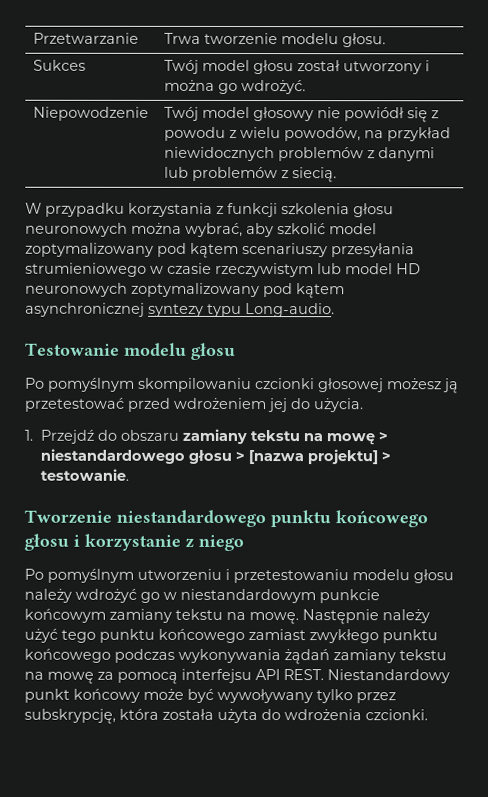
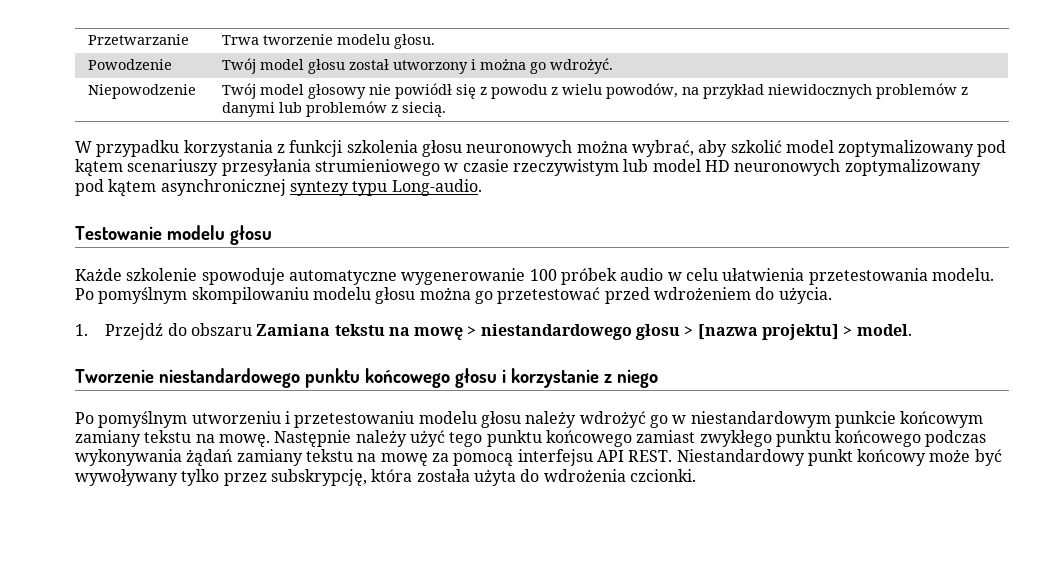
- Sukces | Twój model głosu został utworzony i można go wdrożyć.
+ Powodzenie | Twój model głosu został utworzony i można go wdrożyć.
- Po pomyślnym skompilowaniu czcionki głosowej możesz ją przetestować przed wdrożeniem jej do użycia.
+ Każde szkolenie spowoduje automatyczne wygenerowanie 100 próbek audio w celu ułatwienia przetestowania modelu. Po pomyślnym skompilowaniu modelu głosu można go przetestować przed wdrożeniem do użycia.
- 1. Przejdź do obszaru zamiany tekstu na mowę > niestandardowego głosu > [nazwa projektu] > testowanie.
+ 1. Przejdź do obszaru Zamiana tekstu na mowę > niestandardowego głosu > [nazwa projektu] > model.

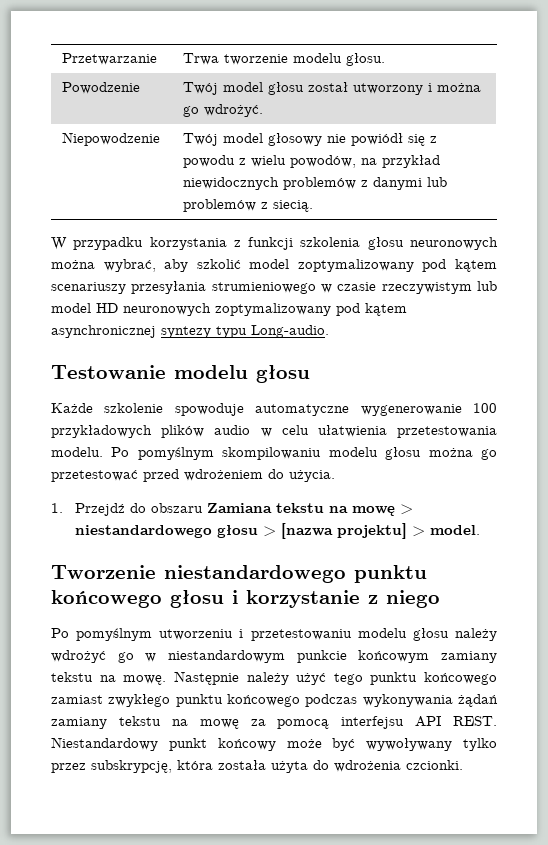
- Każde szkolenie spowoduje automatyczne wygenerowanie 100 próbek audio w celu ułatwienia przetestowania modelu.
+ Każde szkolenie spowoduje automatyczne wygenerowanie 100 przykładowych plików audio w celu ułatwienia przetestowania modelu.

